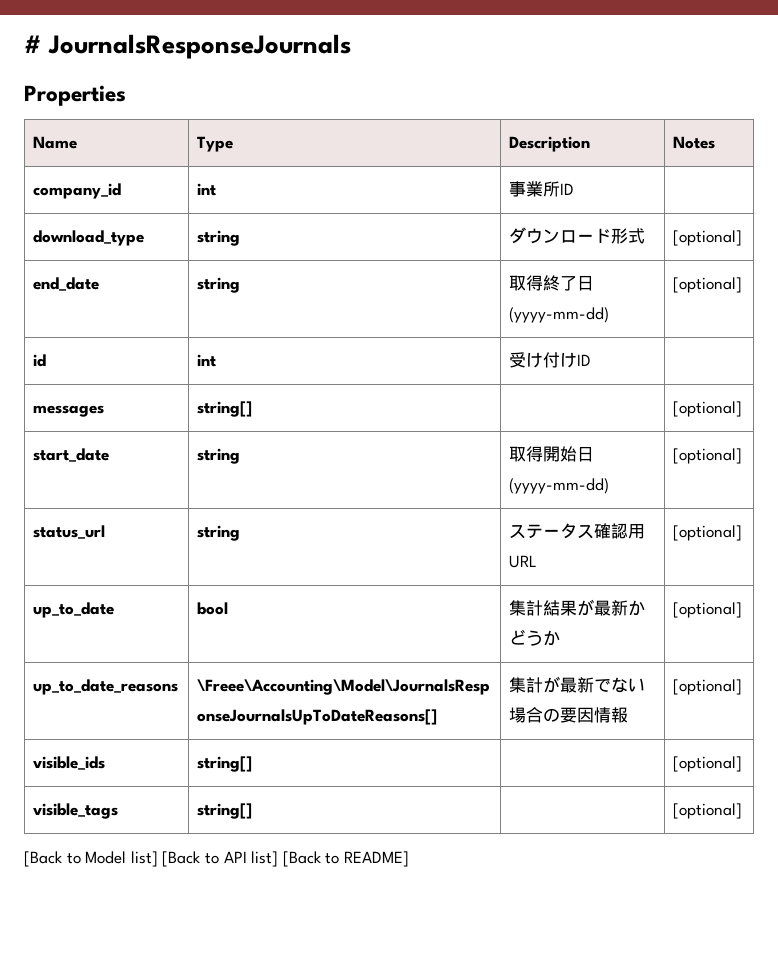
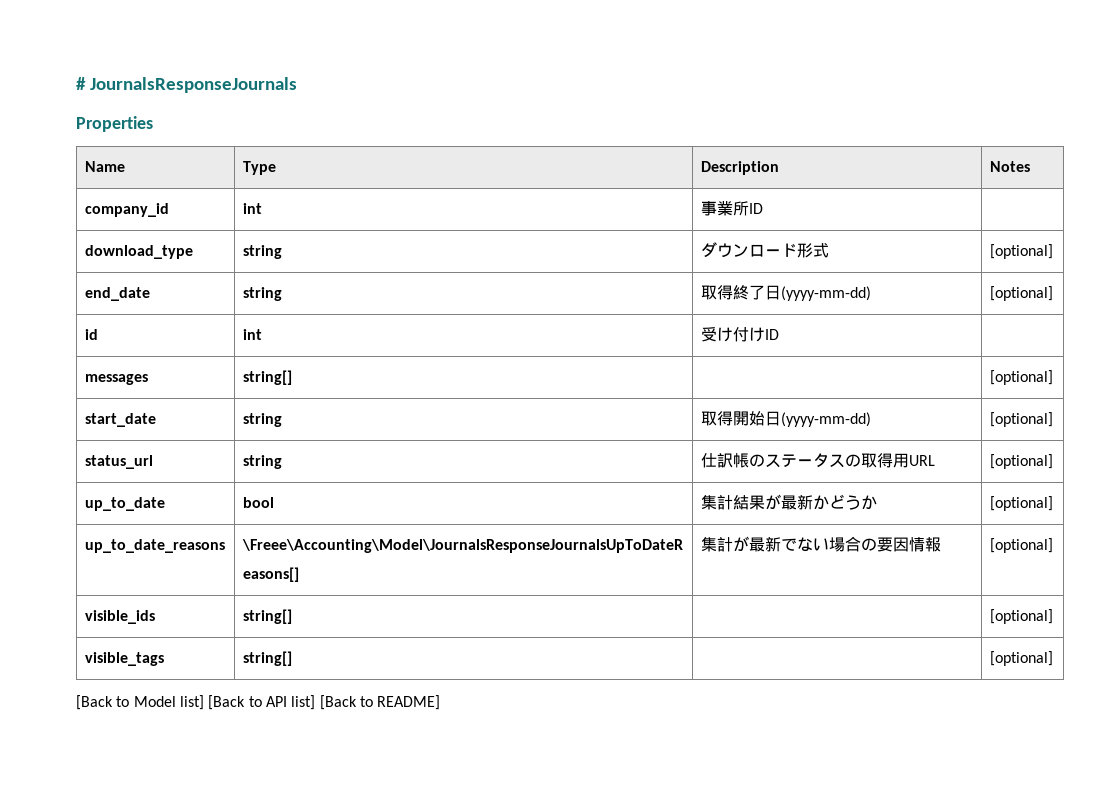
- status_url | string | ステータス確認用URL | [optional]
+ status_url | string | 仕訳帳のステータスの取得用URL | [optional]

